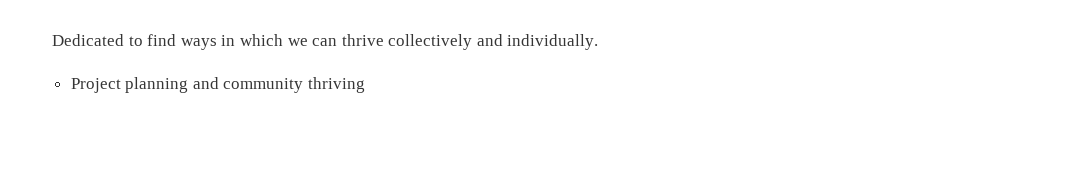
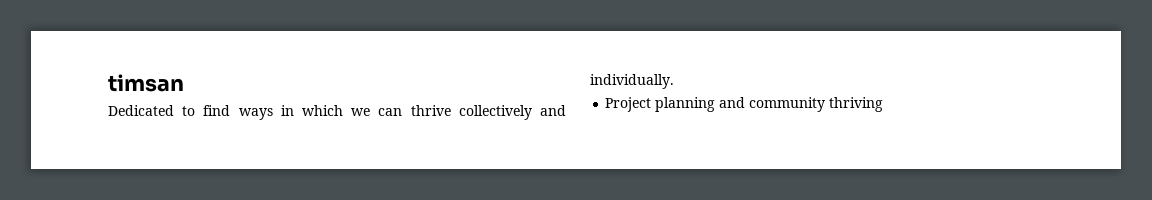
+ timsan

